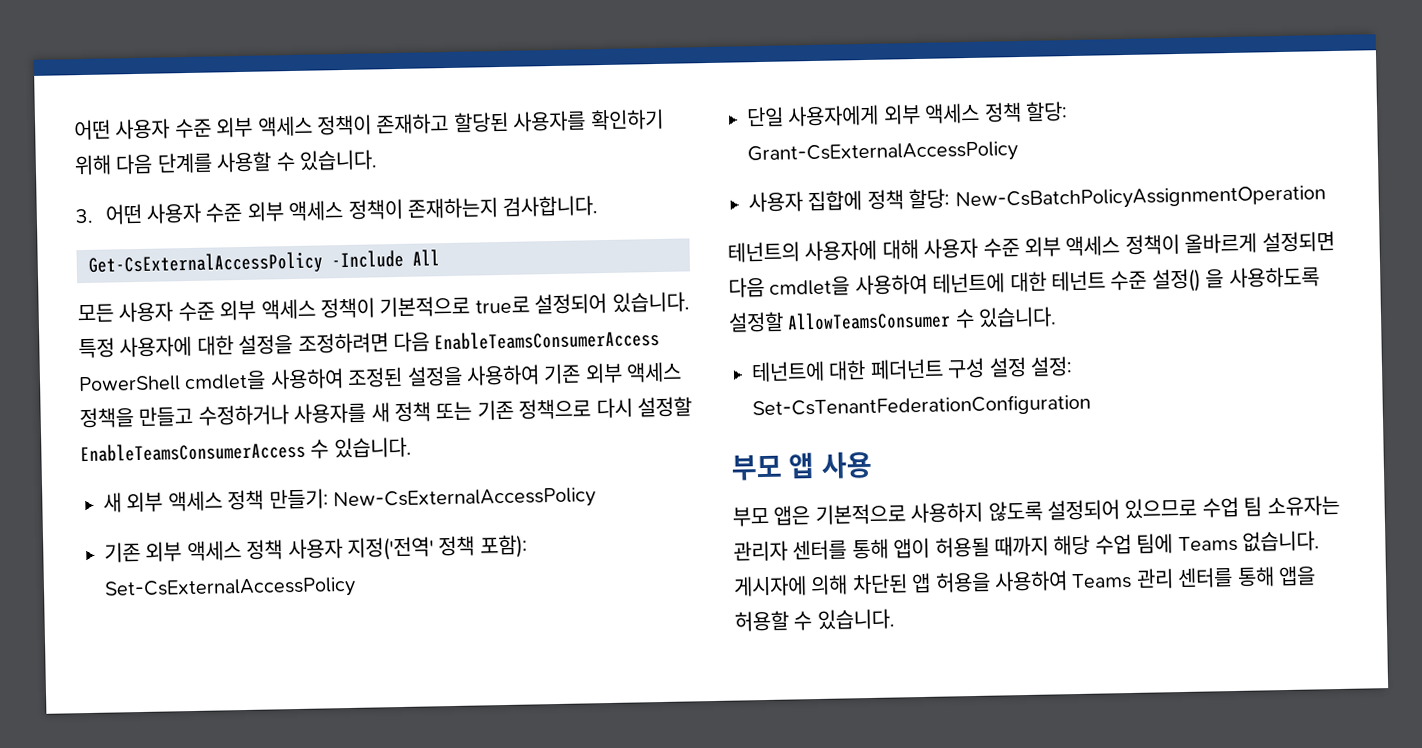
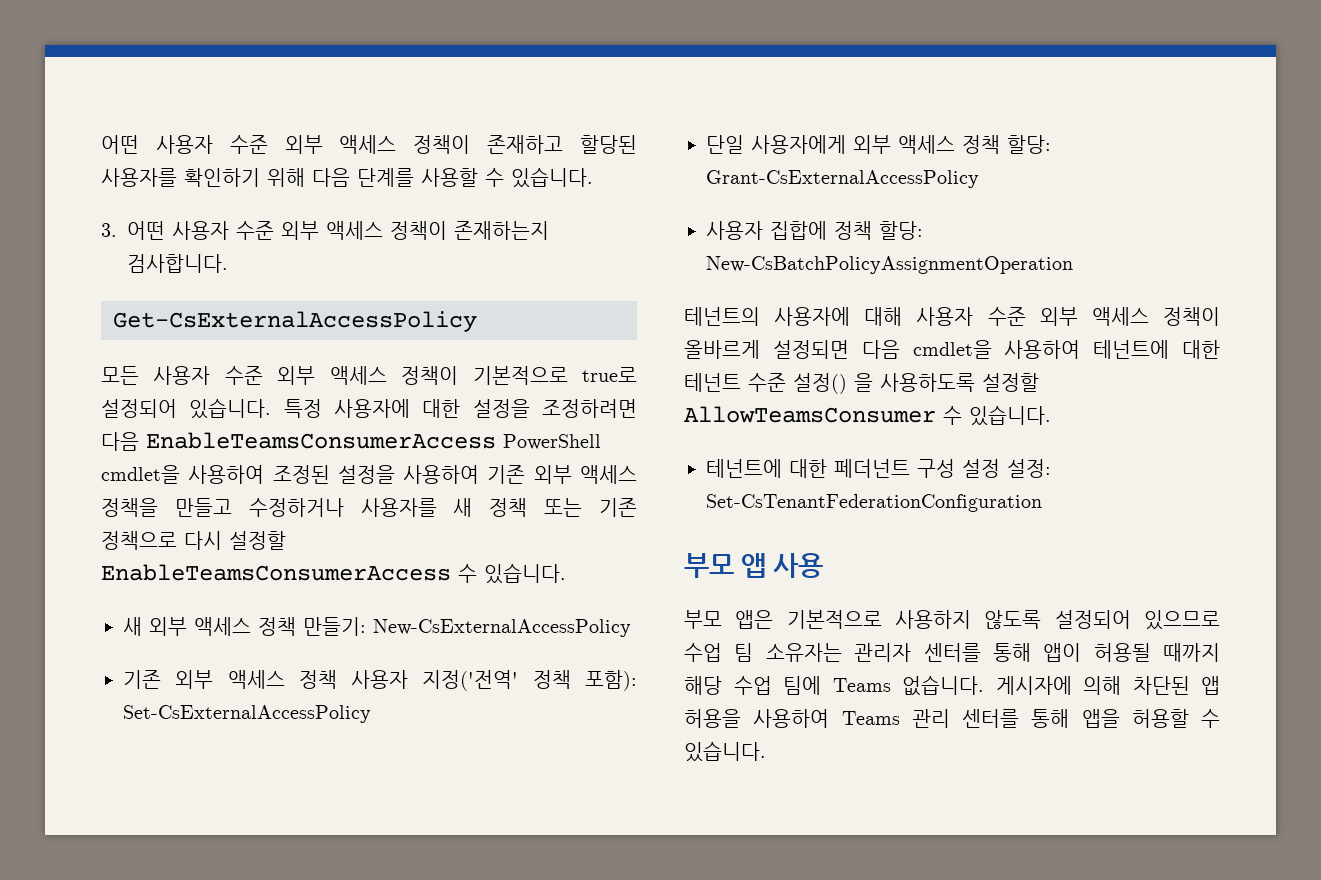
- Get-CsExternalAccessPolicy -Include All
+ Get-CsExternalAccessPolicy

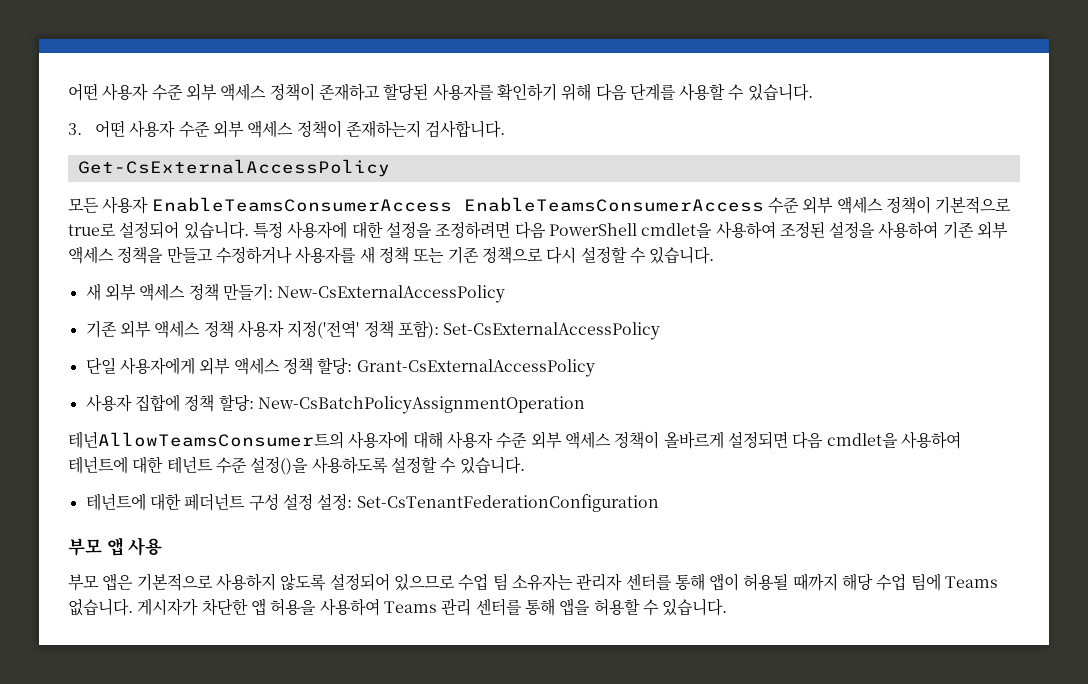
- 모든 사용자 수준 외부 액세스 정책이 기본적으로 true로 설정되어 있습니다.
+ 모든 사용자 EnableTeamsConsumerAccess EnableTeamsConsumerAccess 수준 외부 액세스 정책이 기본적으로 true로 설정되어 있습니다.
- 특정 사용자에 대한 설정을 조정하려면 다음 EnableTeamsConsumerAccess PowerShell cmdlet을 사용하여 조정된 설정을 사용하여 기존 외부 액세스 정책을 만들고 수정하거나 사용자를 새 정책 또는 기존 정책으로 다시 설정할 EnableTeamsConsumerAccess 수 있습니다.
+ 특정 사용자에 대한 설정을 조정하려면 다음 PowerShell cmdlet을 사용하여 조정된 설정을 사용하여 기존 외부 액세스 정책을 만들고 수정하거나 사용자를 새 정책 또는 기존 정책으로 다시 설정할 수 있습니다.
- 테넌트의 사용자에 대해 사용자 수준 외부 액세스 정책이 올바르게 설정되면 다음 cmdlet을 사용하여 테넌트에 대한 테넌트 수준 설정() 을 사용하도록 설정할 AllowTeamsConsumer 수 있습니다.
+ 테넌AllowTeamsConsumer트의 사용자에 대해 사용자 수준 외부 액세스 정책이 올바르게 설정되면 다음 cmdlet을 사용하여 테넌트에 대한 테넌트 수준 설정()을 사용하도록 설정할 수 있습니다.
- 게시자에 의해 차단된 앱 허용을 사용하여 Teams 관리 센터를 통해 앱을 허용할 수 있습니다.
+ 게시자가 차단한 앱 허용을 사용하여 Teams 관리 센터를 통해 앱을 허용할 수 있습니다.

